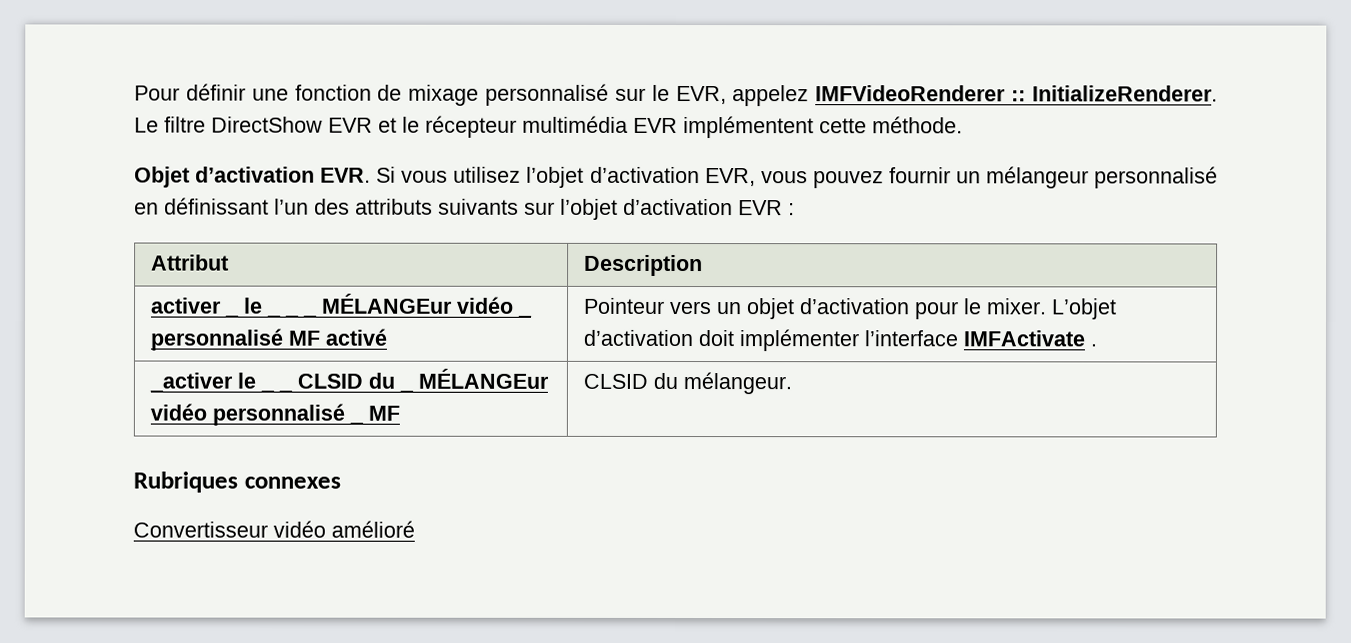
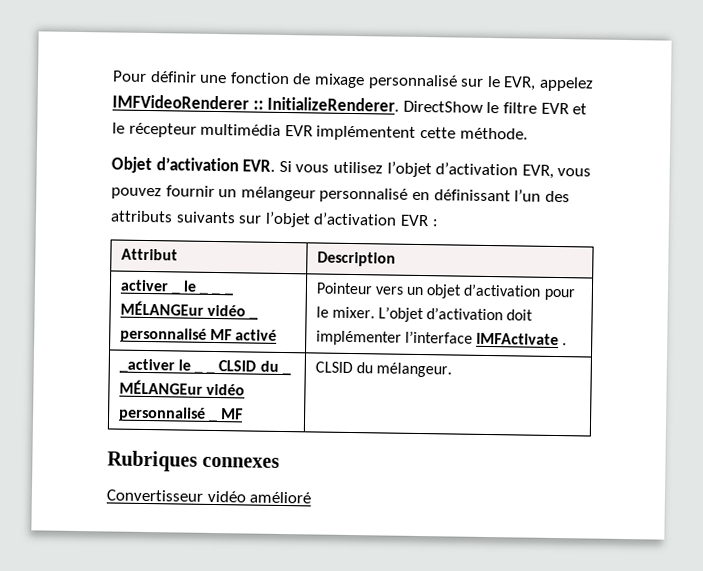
- Le filtre DirectShow EVR et le récepteur multimédia EVR implémentent cette méthode.
+ DirectShow le filtre EVR et le récepteur multimédia EVR implémentent cette méthode.

